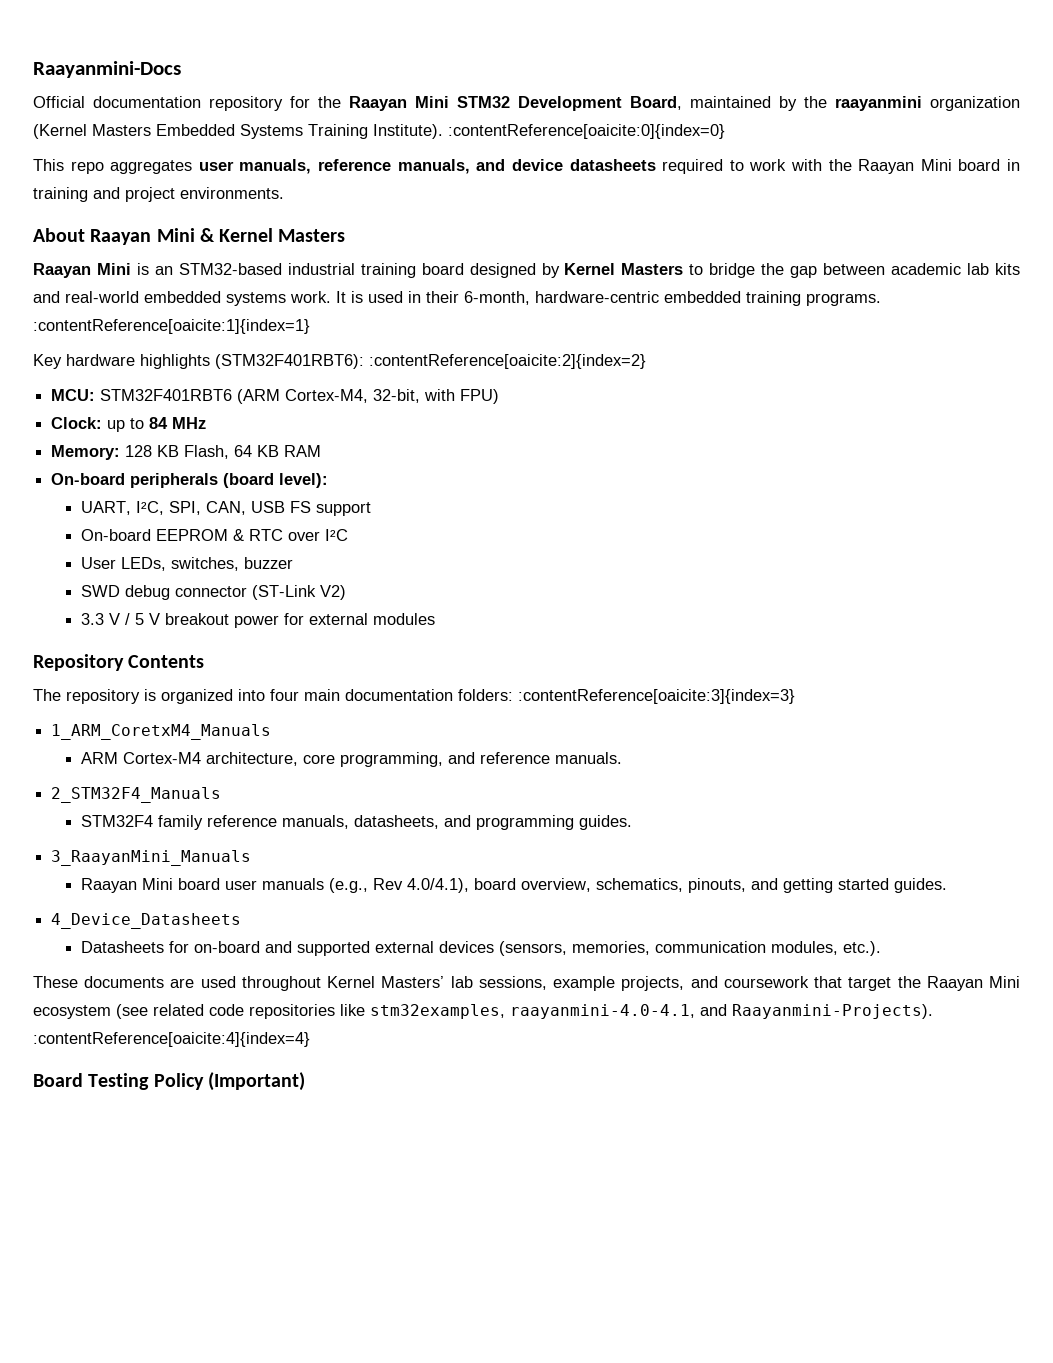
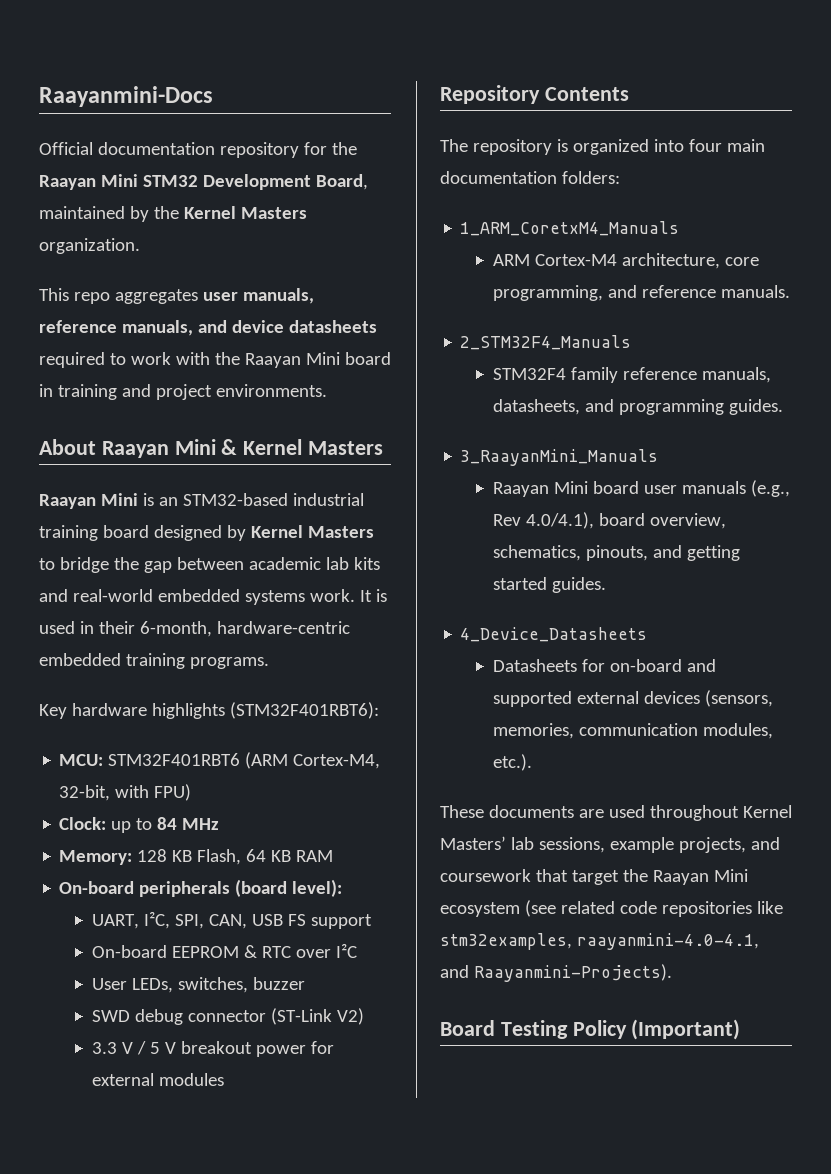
- Official documentation repository for the Raayan Mini STM32 Development Board, maintained by the raayanmini organization (Kernel Masters Embedded Systems Training Institute). :contentReference[oaicite:0]{index=0}
+ Official documentation repository for the Raayan Mini STM32 Development Board, maintained by the Kernel Masters organization.
- It is used in their 6-month, hardware-centric embedded training programs. :contentReference[oaicite:1]{index=1}
+ It is used in their 6-month, hardware-centric embedded training programs.
- Key hardware highlights (STM32F401RBT6): :contentReference[oaicite:2]{index=2}
+ Key hardware highlights (STM32F401RBT6):
- The repository is organized into four main documentation folders: :contentReference[oaicite:3]{index=3}
+ The repository is organized into four main documentation folders:
- These documents are used throughout Kernel Masters’ lab sessions, example projects, and coursework that target the Raayan Mini ecosystem (see related code repositories like stm32examples, raayanmini-4.0-4.1, and Raayanmini-Projects). :contentReference[oaicite:4]{index=4}
+ These documents are used throughout Kernel Masters’ lab sessions, example projects, and coursework that target the Raayan Mini ecosystem (see related code repositories like stm32examples, raayanmini-4.0-4.1, and Raayanmini-Projects).

